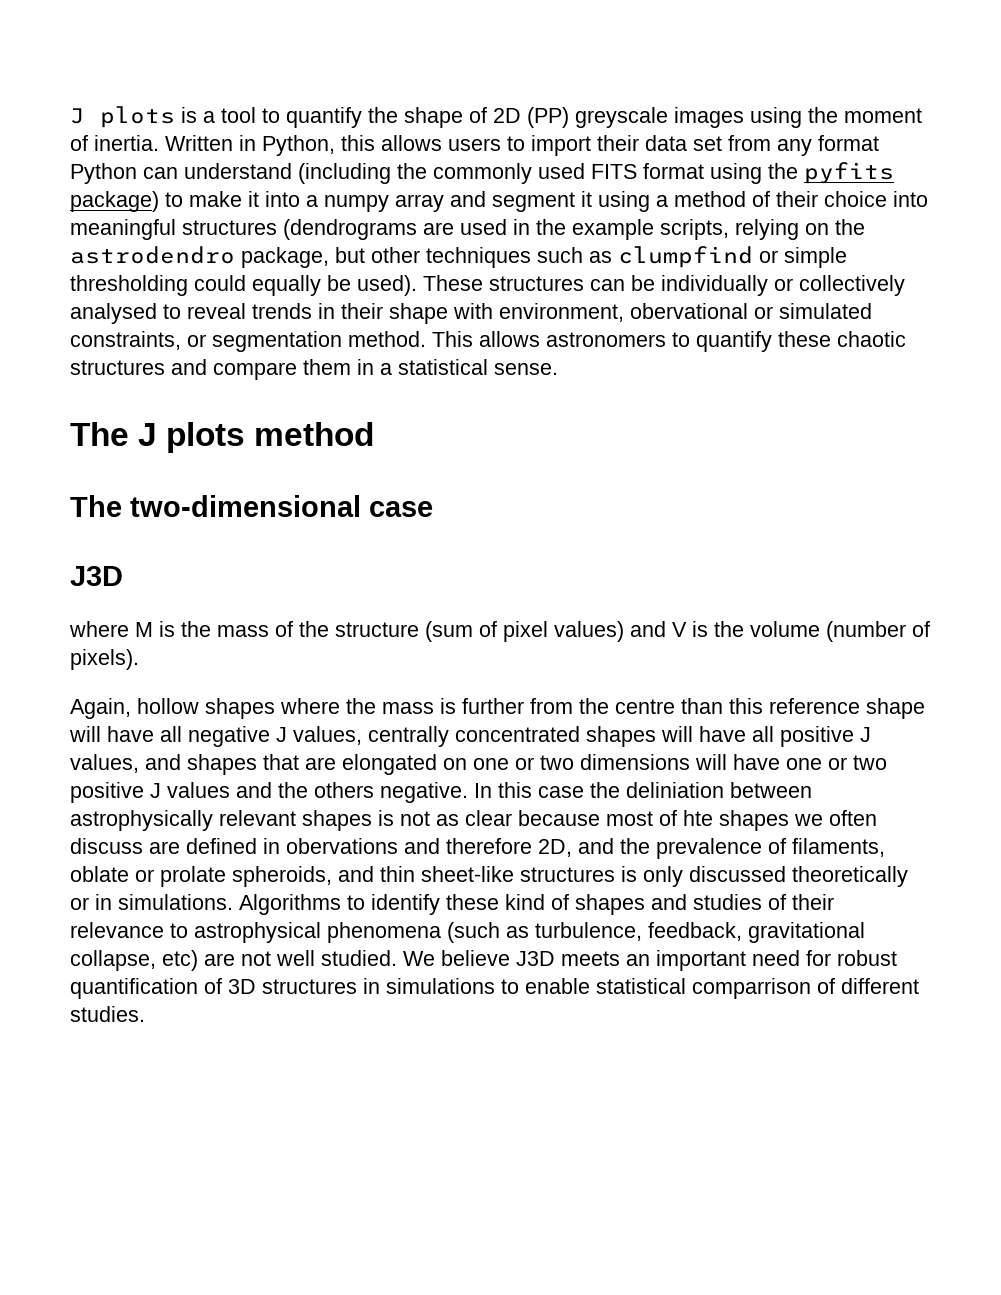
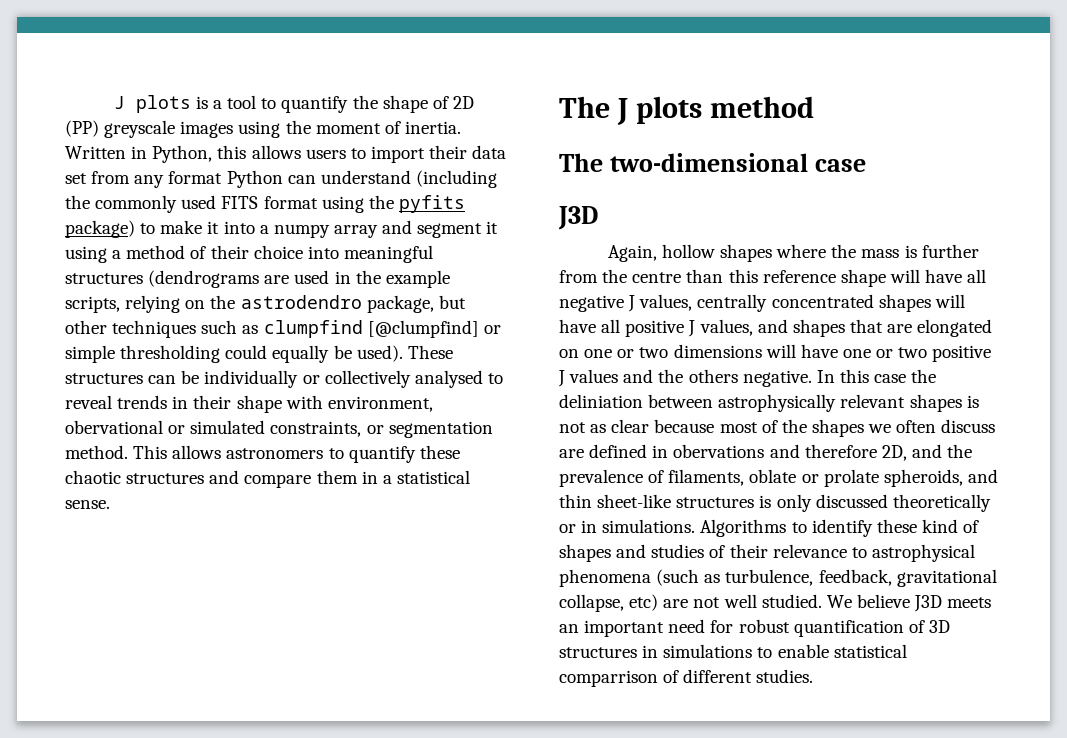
- Written in Python, this allows users to import their data set from any format Python can understand (including the commonly used FITS format using the pyfits package) to make it into a numpy array and segment it using a method of their choice into meaningful structures (dendrograms are used in the example scripts, relying on the astrodendro package, but other techniques such as clumpfind or simple thresholding could equally be used).
+ Written in Python, this allows users to import their data set from any format Python can understand (including the commonly used FITS format using the pyfits package) to make it into a numpy array and segment it using a method of their choice into meaningful structures (dendrograms are used in the example scripts, relying on the astrodendro package, but other techniques such as clumpfind [@clumpfind] or simple thresholding could equally be used).
- where M is the mass of the structure (sum of pixel values) and V is the volume (number of pixels).
- In this case the deliniation between astrophysically relevant shapes is not as clear because most of hte shapes we often discuss are defined in obervations and therefore 2D, and the prevalence of filaments, oblate or prolate spheroids, and thin sheet-like structures is only discussed theoretically or in simulations.
+ In this case the deliniation between astrophysically relevant shapes is not as clear because most of the shapes we often discuss are defined in obervations and therefore 2D, and the prevalence of filaments, oblate or prolate spheroids, and thin sheet-like structures is only discussed theoretically or in simulations.

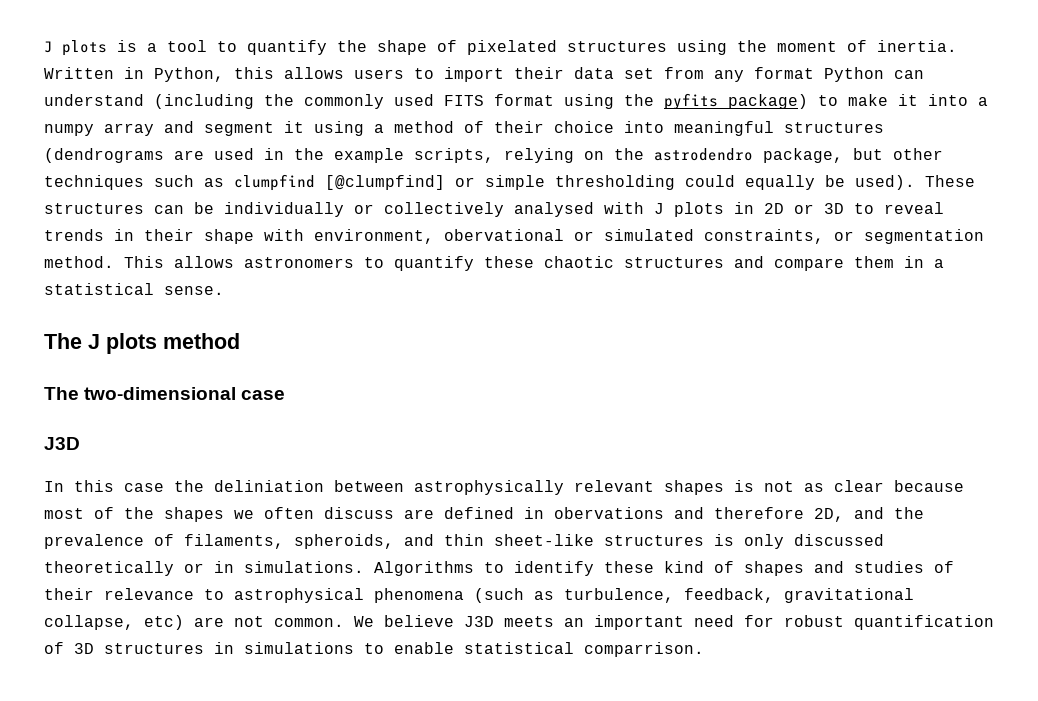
- J plots is a tool to quantify the shape of 2D (PP) greyscale images using the moment of inertia.
+ J plots is a tool to quantify the shape of pixelated structures using the moment of inertia.
- These structures can be individually or collectively analysed to reveal trends in their shape with environment, obervational or simulated constraints, or segmentation method.
+ These structures can be individually or collectively analysed with J plots in 2D or 3D to reveal trends in their shape with environment, obervational or simulated constraints, or segmentation method.
- Again, hollow shapes where the mass is further from the centre than this reference shape will have all negative J values, centrally concentrated shapes will have all positive J values, and shapes that are elongated on one or two dimensions will have one or two positive J values and the others negative. In this case the deliniation between astrophysically relevant shapes is not as clear because most of the shapes we often discuss are defined in obervations and therefore 2D, and the prevalence of filaments, oblate or prolate spheroids, and thin sheet-like structures is only discussed theoretically or in simulations.
+ In this case the deliniation between astrophysically relevant shapes is not as clear because most of the shapes we often discuss are defined in obervations and therefore 2D, and the prevalence of filaments, spheroids, and thin sheet-like structures is only discussed theoretically or in simulations.
- Algorithms to identify these kind of shapes and studies of their relevance to astrophysical phenomena (such as turbulence, feedback, gravitational collapse, etc) are not well studied.
+ Algorithms to identify these kind of shapes and studies of their relevance to astrophysical phenomena (such as turbulence, feedback, gravitational collapse, etc) are not common.
- We believe J3D meets an important need for robust quantification of 3D structures in simulations to enable statistical comparrison of different studies.
+ We believe J3D meets an important need for robust quantification of 3D structures in simulations to enable statistical comparrison.

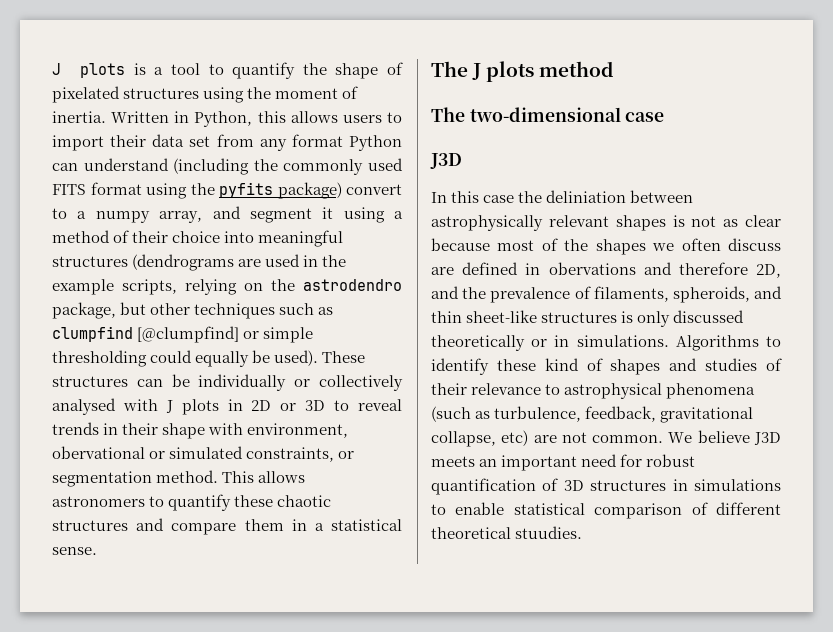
- Written in Python, this allows users to import their data set from any format Python can understand (including the commonly used FITS format using the pyfits package) to make it into a numpy array and segment it using a method of their choice into meaningful structures (dendrograms are used in the example scripts, relying on the astrodendro package, but other techniques such as clumpfind [@clumpfind] or simple thresholding could equally be used).
+ Written in Python, this allows users to import their data set from any format Python can understand (including the commonly used FITS format using the pyfits package) convert to a numpy array, and segment it using a method of their choice into meaningful structures (dendrograms are used in the example scripts, relying on the astrodendro package, but other techniques such as clumpfind [@clumpfind] or simple thresholding could equally be used).
- We believe J3D meets an important need for robust quantification of 3D structures in simulations to enable statistical comparrison.
+ We believe J3D meets an important need for robust quantification of 3D structures in simulations to enable statistical comparison of different theoretical stuudies.

